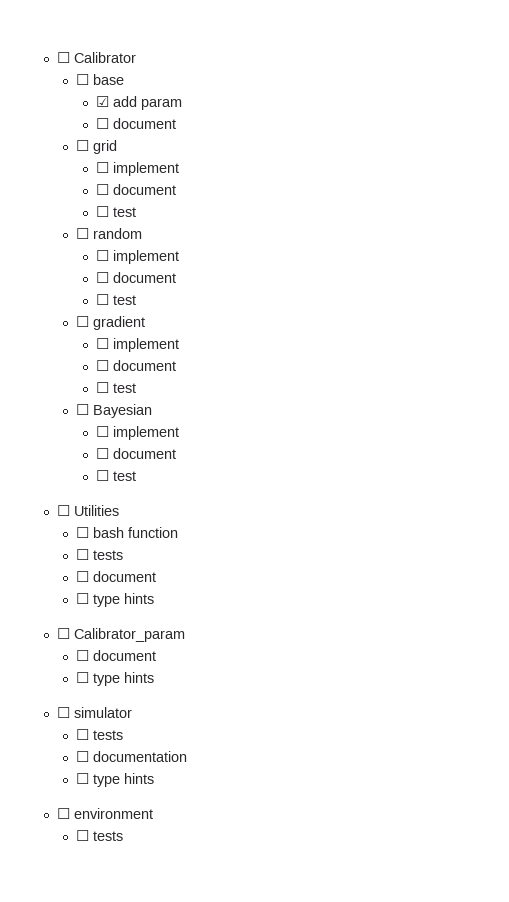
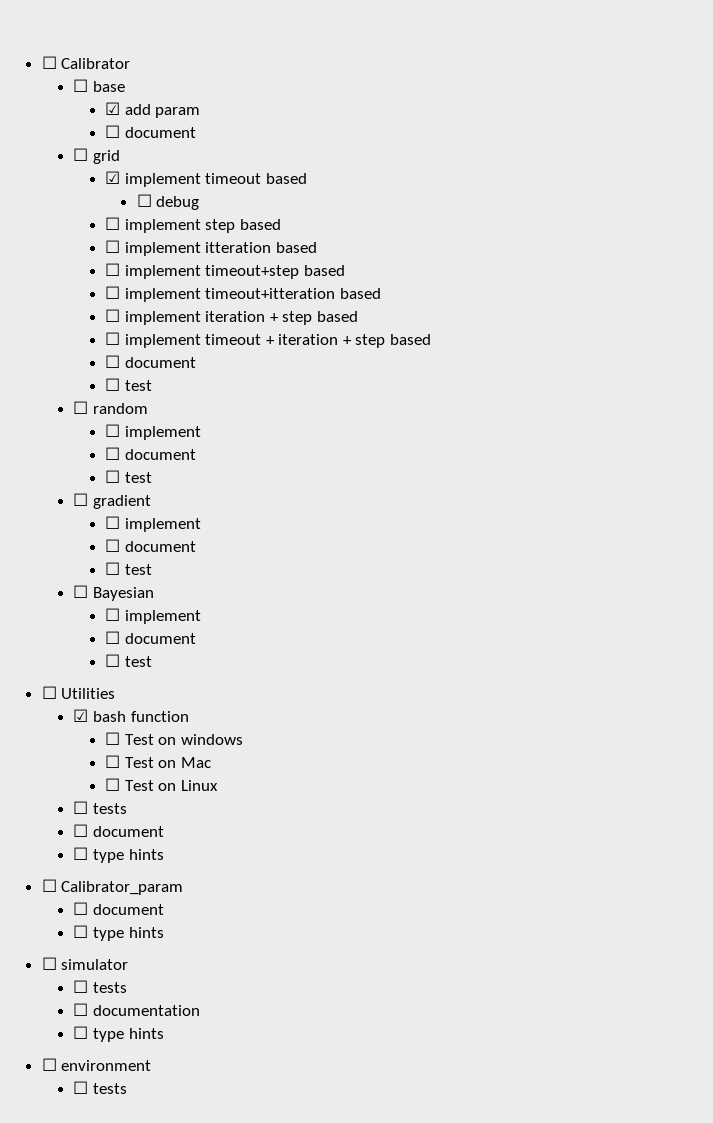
  ☐ grid
- ☐ implement
+ ☑ implement timeout based
+ ☐ debug
+ ☐ implement step based
+ ☐ implement itteration based
+ ☐ implement timeout+step based
+ ☐ implement timeout+itteration based
+ ☐ implement iteration + step based
+ ☐ implement timeout + iteration + step based
- ☐ bash function
+ ☑ bash function
+ ☐ Test on windows
+ ☐ Test on Mac
+ ☐ Test on Linux

